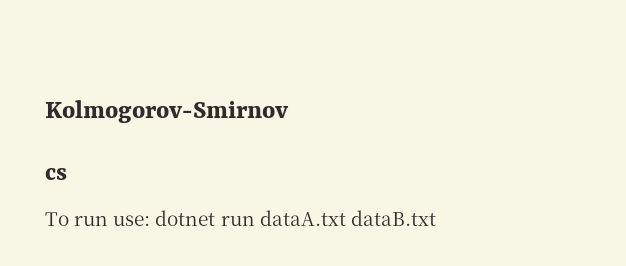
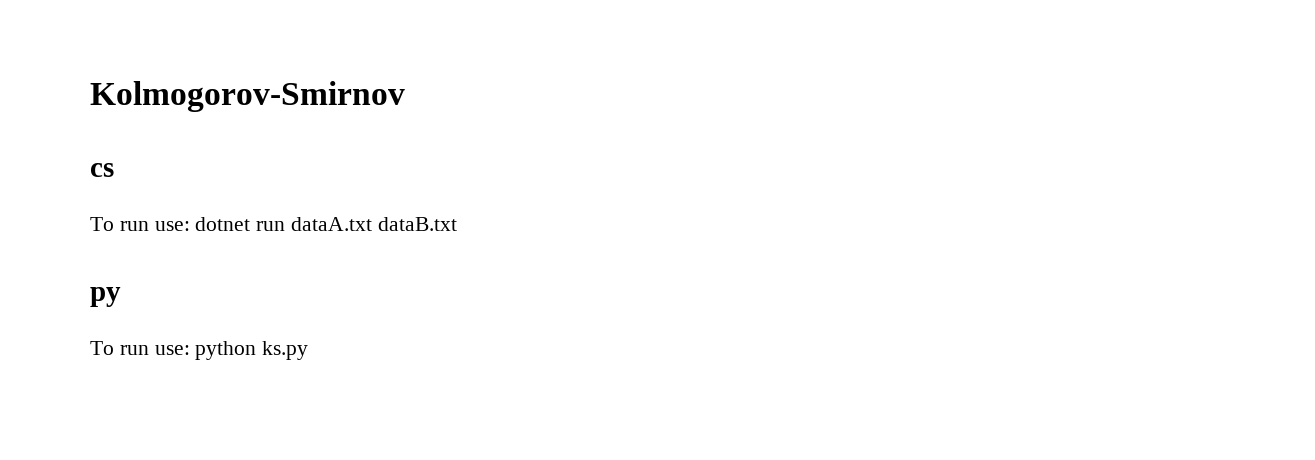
+ py
+ To run use: python ks.py

